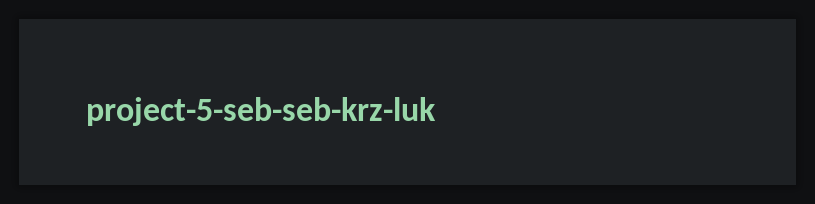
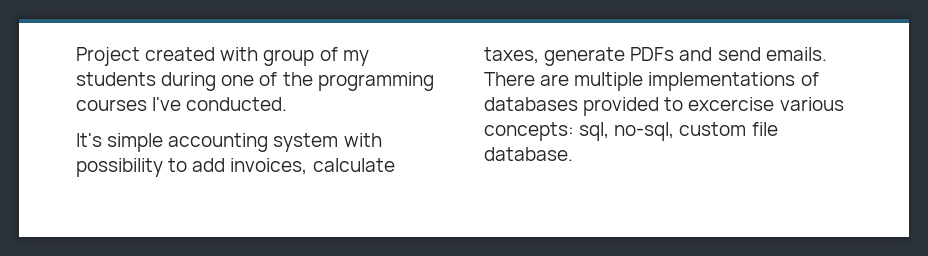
- project-5-seb-seb-krz-luk
+ Project created with group of my students during one of the programming courses I've conducted.
+ It's simple accounting system with possibility to add invoices, calculate taxes, generate PDFs and send emails. There are multiple implementations of databases provided to excercise various concepts: sql, no-sql, custom file database.

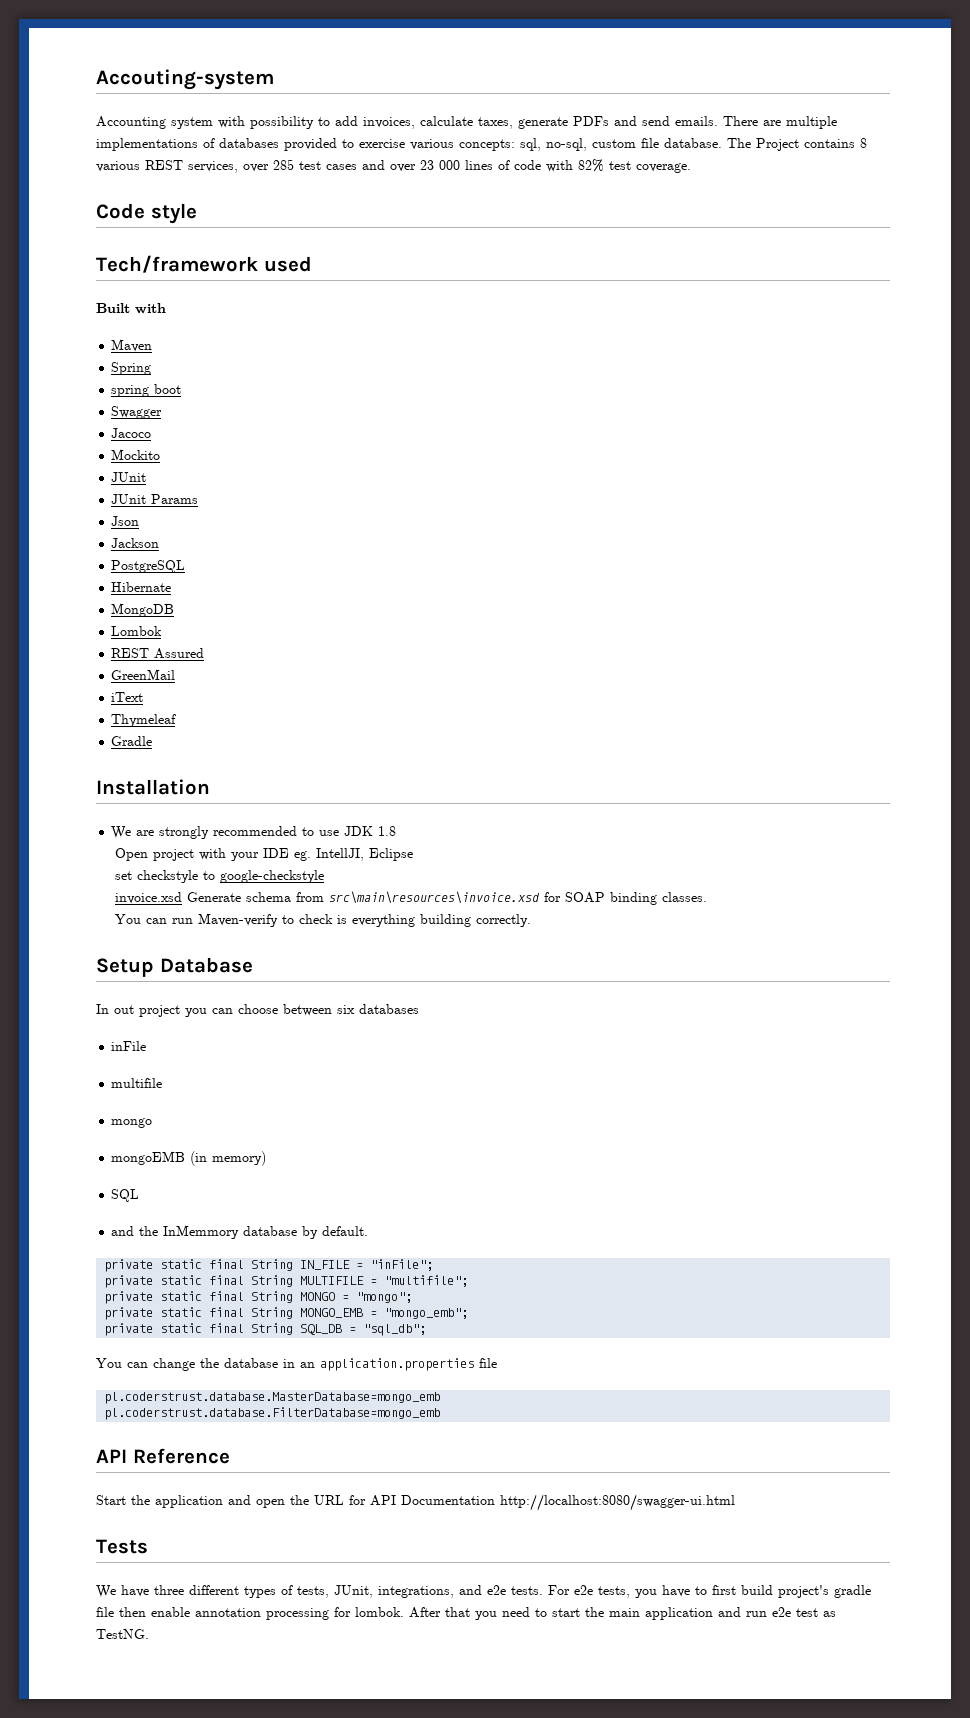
- Project created with group of my students during one of the programming courses I've conducted.
- It's simple accounting system with possibility to add invoices, calculate taxes, generate PDFs and send emails.
+ Accouting-system
+ Accounting system with possibility to add invoices, calculate taxes, generate PDFs and send emails.
- There are multiple implementations of databases provided to excercise various concepts: sql, no-sql, custom file database.
+ There are multiple implementations of databases provided to exercise various concepts: sql, no-sql, custom file database.
+ The Project contains 8 various REST services, over 285 test cases and over 23 000 lines of code with 82% test coverage.
+ Code style
+ Tech/framework used
+ Built with
+ Maven
+ Spring
+ spring boot
+ Swagger
+ Jacoco
+ Mockito
+ JUnit
+ JUnit Params
+ Json
+ Jackson
+ PostgreSQL
+ Hibernate
+ MongoDB
+ Lombok
+ REST Assured
+ GreenMail
+ iText
+ Thymeleaf
+ Gradle
+ Installation
+ We are strongly recommended to use JDK 1.8
+ Open project with your IDE eg. IntellJI, Eclipse
+ set checkstyle to google-checkstyle
+ invoice.xsd Generate schema from src\main\resources\invoice.xsd for SOAP binding classes.
+ You can run Maven-verify to check is everything building correctly.
+ Setup Database
+ In out project you can choose between six databases
+ inFile
+ multifile
+ mongo
+ mongoEMB (in memory)
+ SQL
+ and the InMemmory database by default.
+ private static final String IN_FILE = "inFile";
+ private static final String MULTIFILE = "multifile";
+ private static final String MONGO = "mongo";
+ private static final String MONGO_EMB = "mongo_emb";
+ private static final String SQL_DB = "sql_db";
+ You can change the database in an application.properties file
+ pl.coderstrust.database.MasterDatabase=mongo_emb
+ pl.coderstrust.database.FilterDatabase=mongo_emb
+ API Reference
+ Start the application and open the URL for API Documentation http://localhost:8080/swagger-ui.html
+ Tests
+ We have three different types of tests, JUnit, integrations, and e2e tests. For e2e tests, you have to first build project's gradle file then enable annotation processing for lombok. After that you need to start the main application and run e2e test as TestNG.

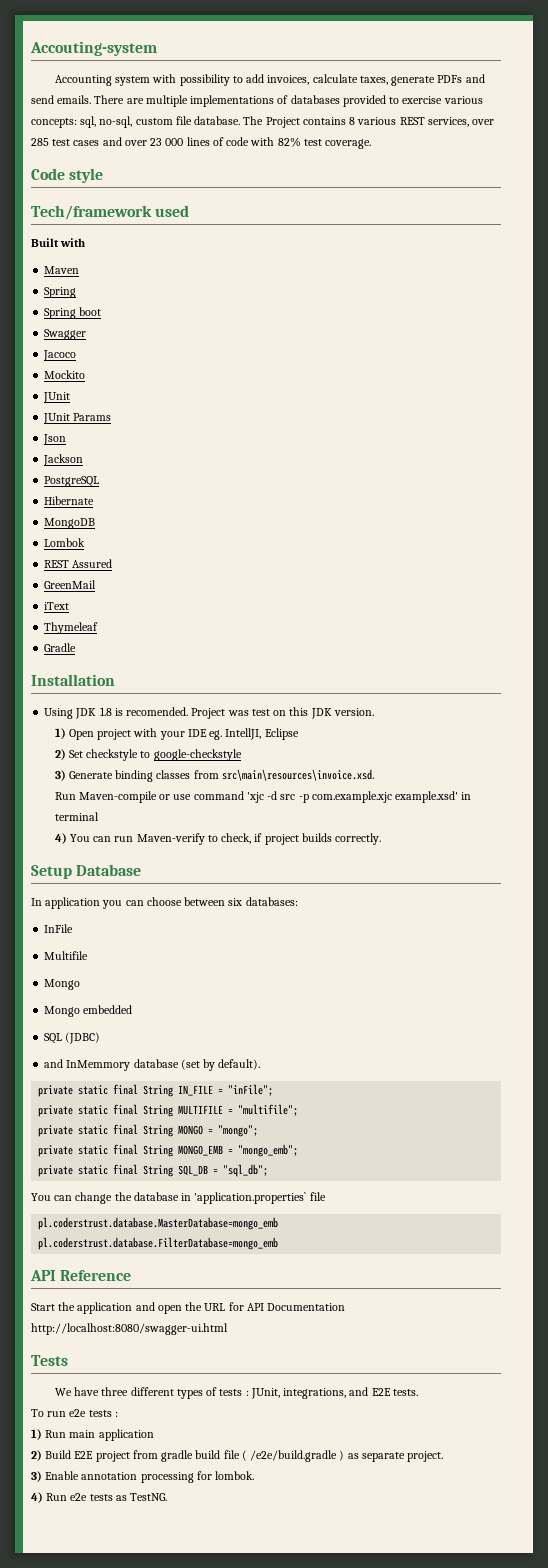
- spring boot
+ Spring boot
- We are strongly recommended to use JDK 1.8
- Open project with your IDE eg. IntellJI, Eclipse
+ Using JDK 1.8 is recomended. Project was test on this JDK version.
+ 1) Open project with your IDE eg. IntellJI, Eclipse
- set checkstyle to google-checkstyle
+ 2) Set checkstyle to google-checkstyle
- invoice.xsd Generate schema from src\main\resources\invoice.xsd for SOAP binding classes.
- You can run Maven-verify to check is everything building correctly.
+ 3) Generate binding classes from src\main\resources\invoice.xsd.
+ Run Maven-compile or use command 'xjc -d src -p com.example.xjc example.xsd' in terminal
+ 4) You can run Maven-verify to check, if project builds correctly.
- In out project you can choose between six databases
- inFile
- multifile
- mongo
- mongoEMB (in memory)
+ In application you can choose between six databases:
+ InFile
+ Multifile
+ Mongo
+ Mongo embedded
- SQL
- and the InMemmory database by default.
+ SQL (JDBC)
+ and InMemmory database (set by default).
- You can change the database in an application.properties file
+ You can change the database in 'application.properties` file
- We have three different types of tests, JUnit, integrations, and e2e tests. For e2e tests, you have to first build project's gradle file then enable annotation processing for lombok. After that you need to start the main application and run e2e test as TestNG.
+ We have three different types of tests : JUnit, integrations, and E2E tests.
+ To run e2e tests :
+ 1) Run main application
+ 2) Build E2E project from gradle build file ( /e2e/build.gradle ) as separate project.
+ 3) Enable annotation processing for lombok.
+ 4) Run e2e tests as TestNG.

